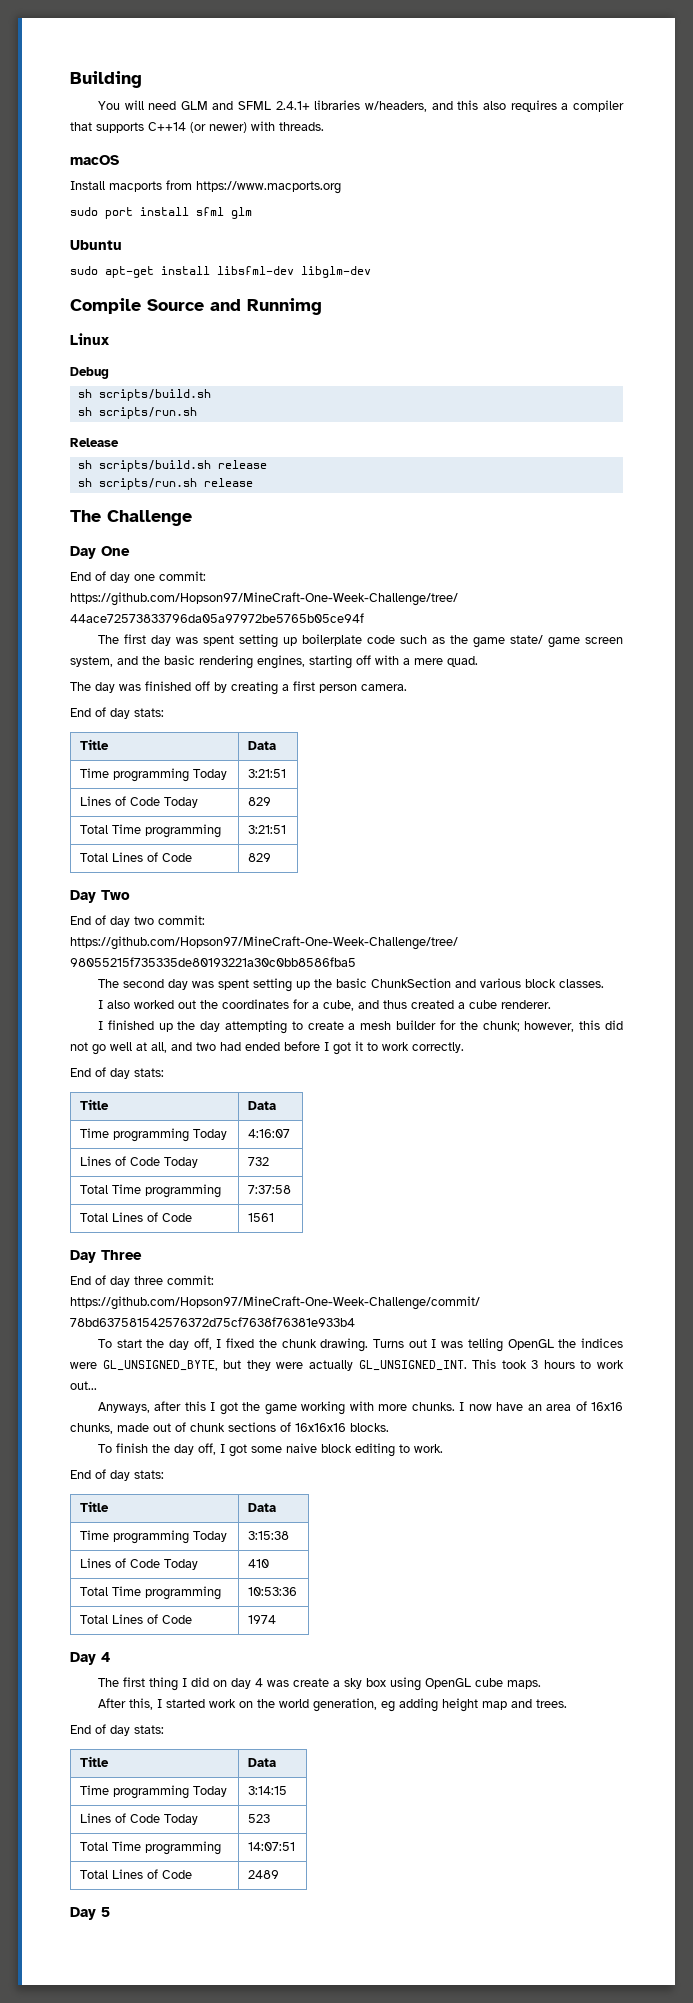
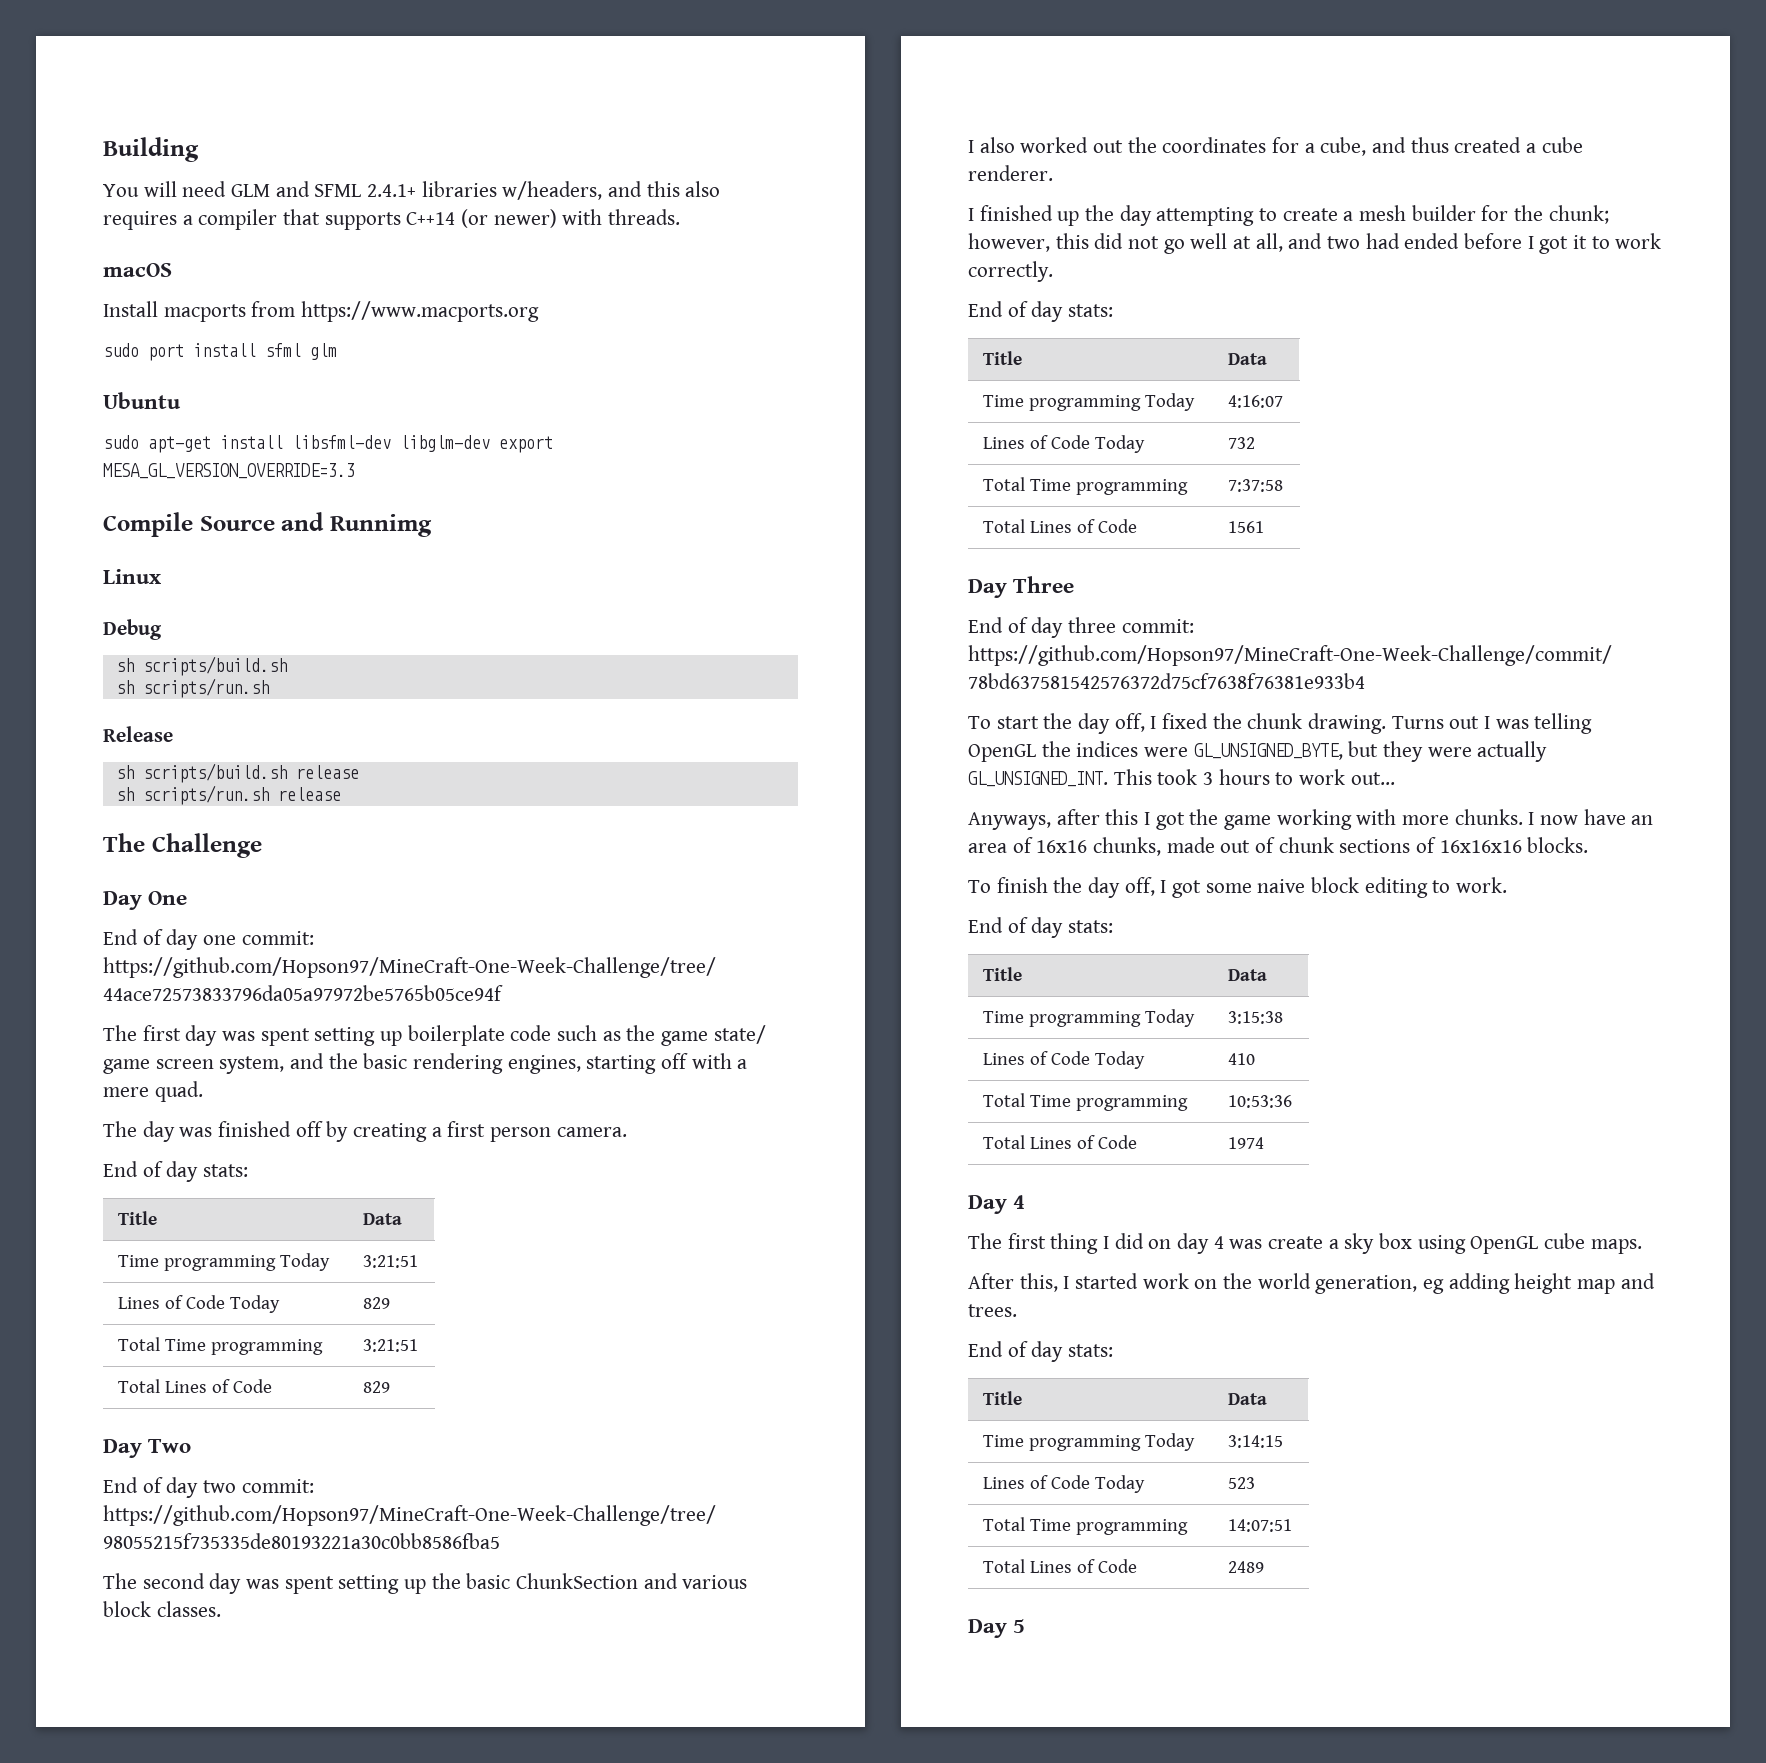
- sudo apt-get install libsfml-dev libglm-dev
+ sudo apt-get install libsfml-dev libglm-dev export MESA_GL_VERSION_OVERRIDE=3.3

